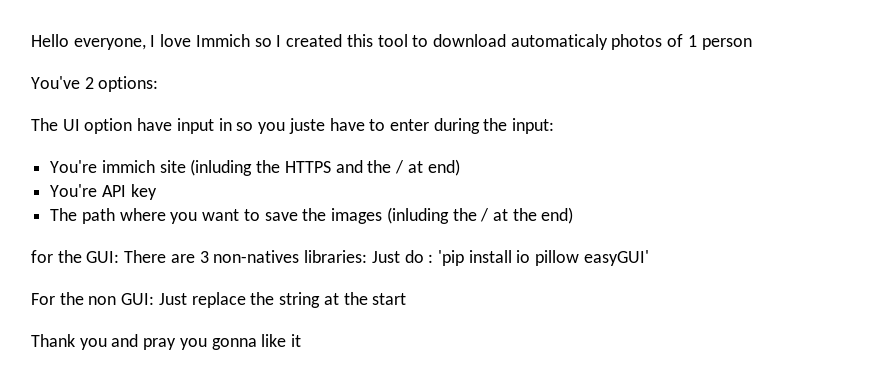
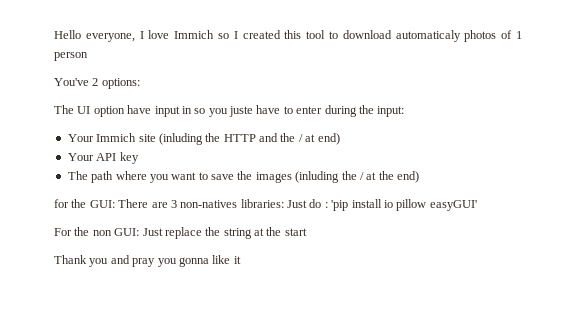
- You're immich site (inluding the HTTPS and the / at end)
+ Your Immich site (inluding the HTTP and the / at end)
- You're API key
+ Your API key

